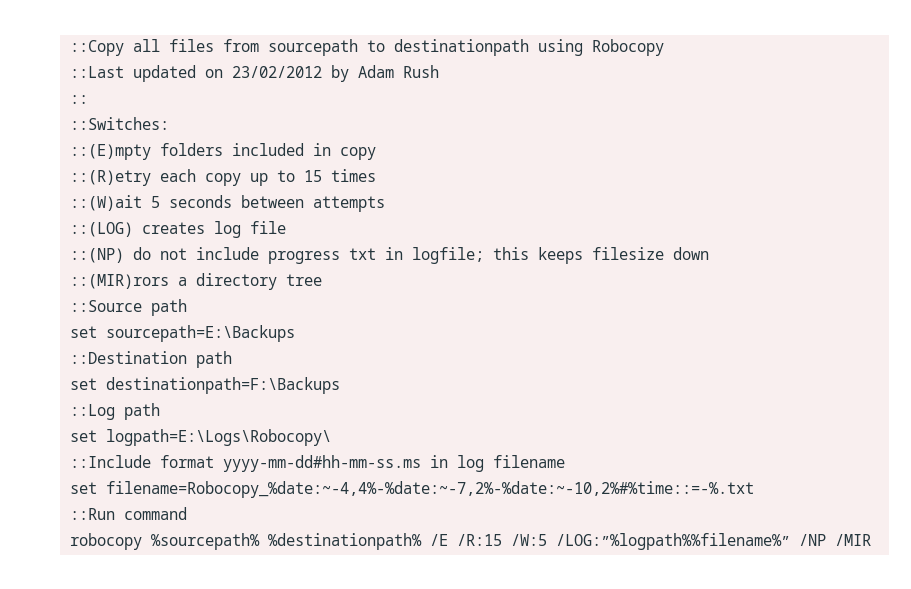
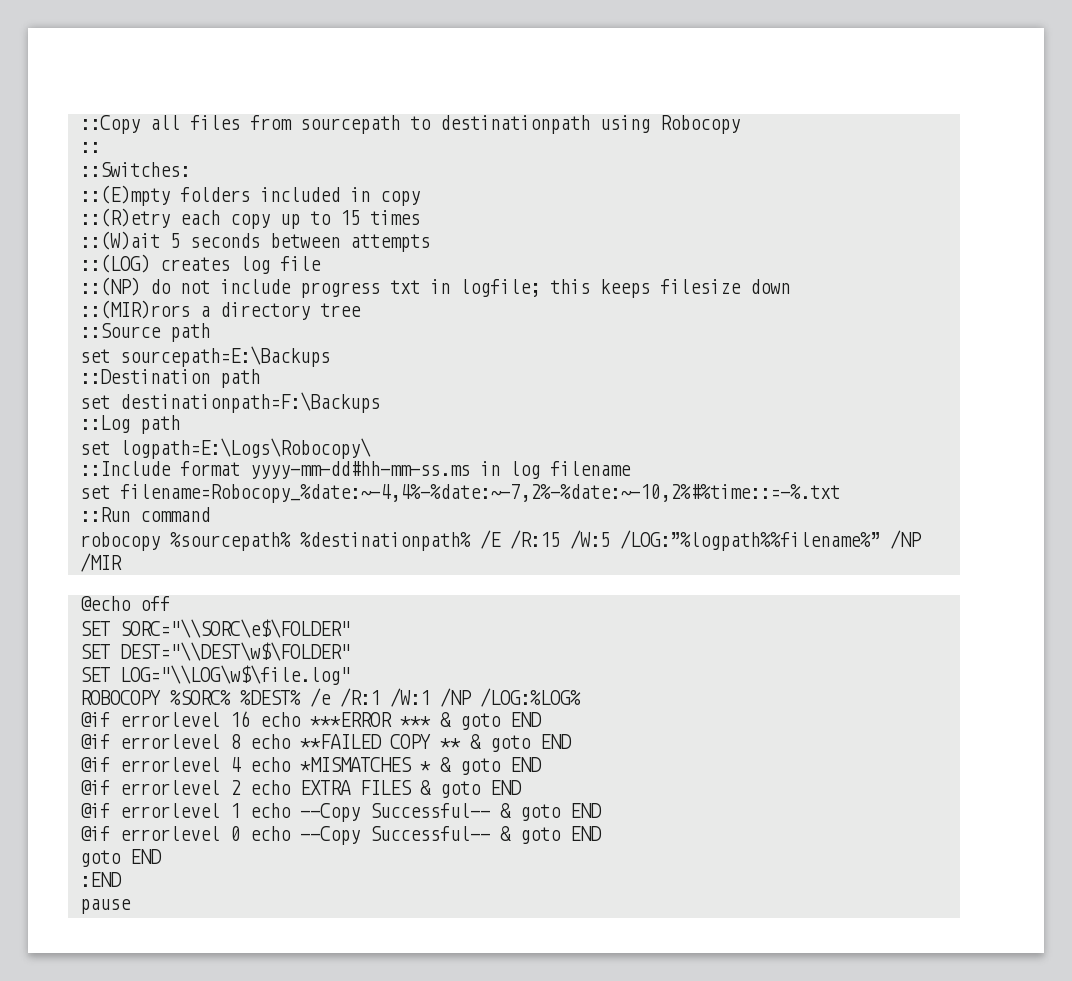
- ::Last updated on 23/02/2012 by Adam Rush
+ @echo off
+ SET SORC="\\SORC\e$\FOLDER"
+ SET DEST="\\DEST\w$\FOLDER"
+ SET LOG="\\LOG\w$\file.log"
+ ROBOCOPY %SORC% %DEST% /e /R:1 /W:1 /NP /LOG:%LOG%
+ @if errorlevel 16 echo ***ERROR *** & goto END
+ @if errorlevel 8 echo **FAILED COPY ** & goto END
+ @if errorlevel 4 echo *MISMATCHES * & goto END
+ @if errorlevel 2 echo EXTRA FILES & goto END
+ @if errorlevel 1 echo --Copy Successful-- & goto END
+ @if errorlevel 0 echo --Copy Successful-- & goto END
+ goto END
+ :END
+ pause

